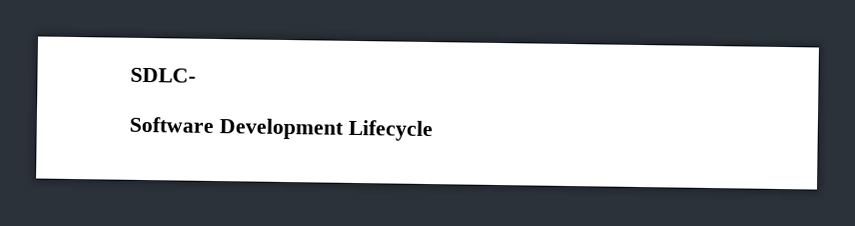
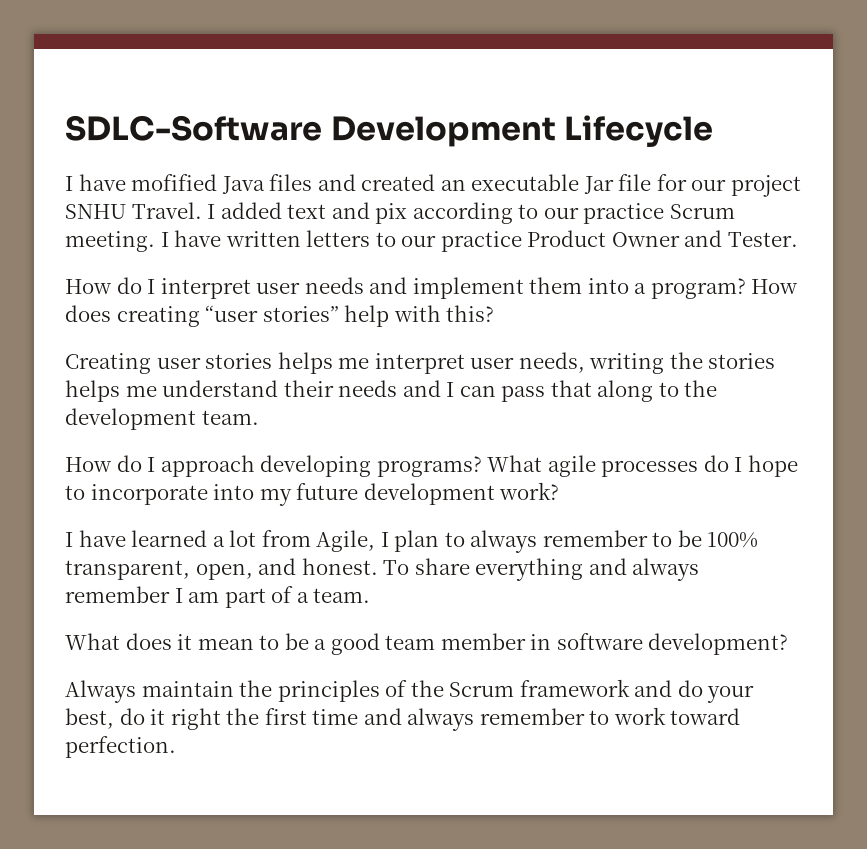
- SDLC-
- Software Development Lifecycle
+ SDLC-Software Development Lifecycle
+ I have mofified Java files and created an executable Jar file for our project SNHU Travel. I added text and pix according to our practice Scrum meeting. I have written letters to our practice Product Owner and Tester.
+ How do I interpret user needs and implement them into a program? How does creating “user stories” help with this?
+ Creating user stories helps me interpret user needs, writing the stories helps me understand their needs and I can pass that along to the development team.
+ How do I approach developing programs? What agile processes do I hope to incorporate into my future development work?
+ I have learned a lot from Agile, I plan to always remember to be 100% transparent, open, and honest. To share everything and always remember I am part of a team.
+ What does it mean to be a good team member in software development?
+ Always maintain the principles of the Scrum framework and do your best, do it right the first time and always remember to work toward perfection.

